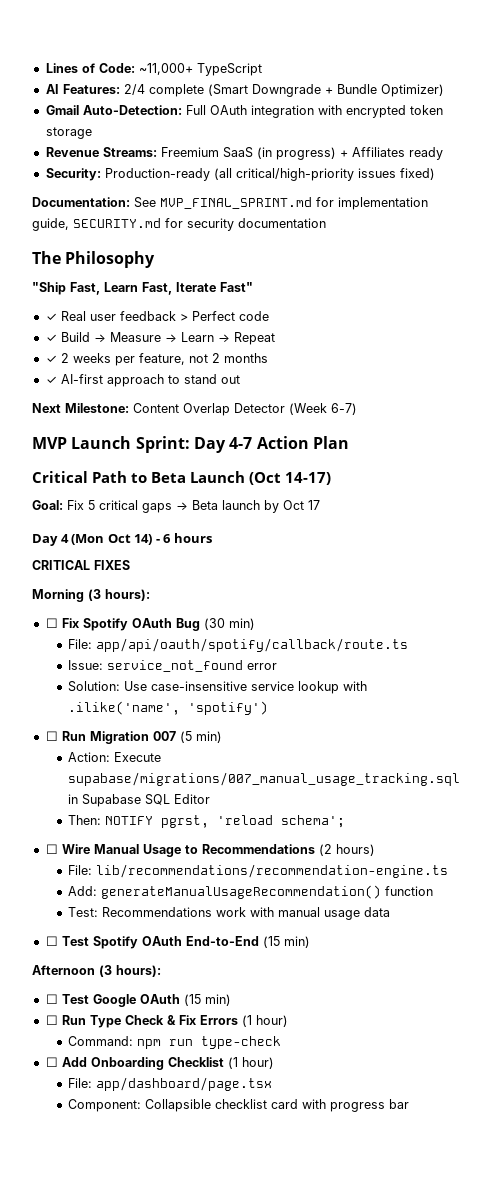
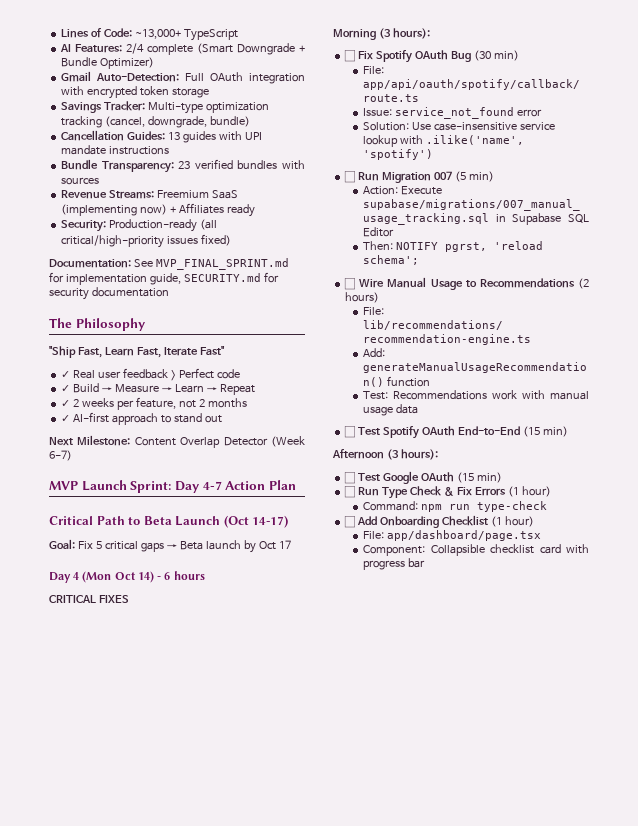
- Lines of Code: ~11,000+ TypeScript
+ Lines of Code: ~13,000+ TypeScript
+ Savings Tracker: Multi-type optimization tracking (cancel, downgrade, bundle)
+ Cancellation Guides: 13 guides with UPI mandate instructions
+ Bundle Transparency: 23 verified bundles with sources
- Revenue Streams: Freemium SaaS (in progress) + Affiliates ready
+ Revenue Streams: Freemium SaaS (implementing now) + Affiliates ready

